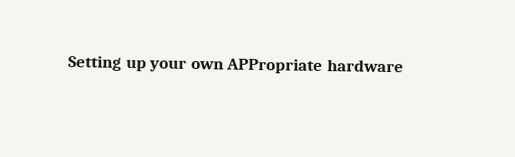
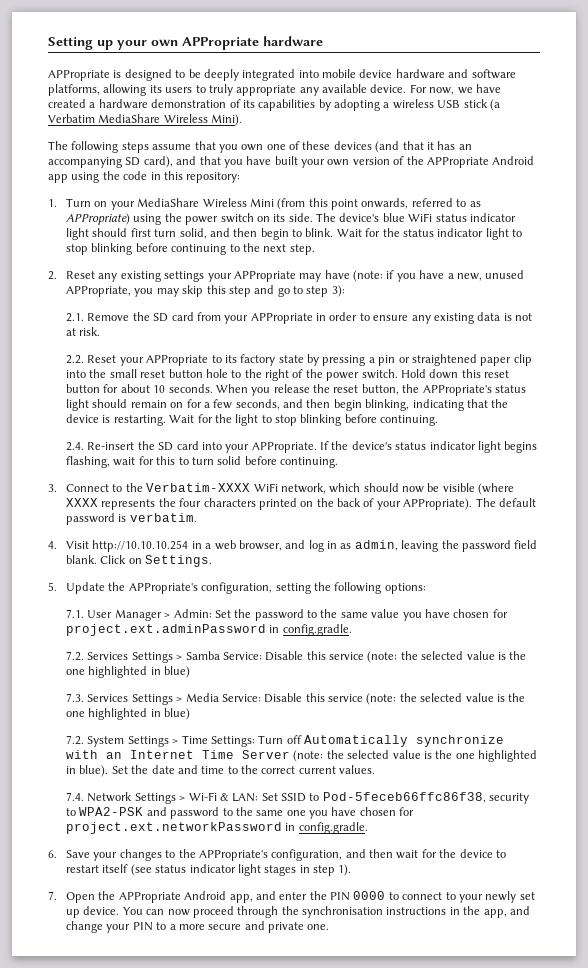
+ APPropriate is designed to be deeply integrated into mobile device hardware and software platforms, allowing its users to truly appropriate any available device. For now, we have created a hardware demonstration of its capabilities by adopting a wireless USB stick (a Verbatim MediaShare Wireless Mini).
+ The following steps assume that you own one of these devices (and that it has an accompanying SD card), and that you have built your own version of the APPropriate Android app using the code in this repository:
+ 1. Turn on your MediaShare Wireless Mini (from this point onwards, referred to as APPropriate) using the power switch on its side. The device's blue WiFi status indicator light should first turn solid, and then begin to blink. Wait for the status indicator light to stop blinking before continuing to the next step.
+ 2. Reset any existing settings your APPropriate may have (note: if you have a new, unused APPropriate, you may skip this step and go to step 3):
+ 2.1. Remove the SD card from your APPropriate in order to ensure any existing data is not at risk.
+ 2.2. Reset your APPropriate to its factory state by pressing a pin or straightened paper clip into the small reset button hole to the right of the power switch. Hold down this reset button for about 10 seconds. When you release the reset button, the APPropriate's status light should remain on for a few seconds, and then begin blinking, indicating that the device is restarting. Wait for the light to stop blinking before continuing.
+ 2.4. Re-insert the SD card into your APPropriate. If the device's status indicator light begins flashing, wait for this to turn solid before continuing.
+ 3. Connect to the Verbatim-XXXX WiFi network, which should now be visible (where XXXX represents the four characters printed on the back of your APPropriate). The default password is verbatim.
+ 4. Visit http://10.10.10.254 in a web browser, and log in as admin, leaving the password field blank. Click on Settings.
+ 5. Update the APPropriate's configuration, setting the following options:
+ 7.1. User Manager > Admin: Set the password to the same value you have chosen for project.ext.adminPassword in config.gradle.
+ 7.2. Services Settings > Samba Service: Disable this service (note: the selected value is the one highlighted in blue)
+ 7.3. Services Settings > Media Service: Disable this service (note: the selected value is the one highlighted in blue)
+ 7.2. System Settings > Time Settings: Turn off Automatically synchronize with an Internet Time Server (note: the selected value is the one highlighted in blue). Set the date and time to the correct current values.
+ 7.4. Network Settings > Wi-Fi & LAN: Set SSID to Pod-5feceb66ffc86f38, security to WPA2-PSK and password to the same one you have chosen for project.ext.networkPassword in config.gradle.
+ 6. Save your changes to the APPropriate's configuration, and then wait for the device to restart itself (see status indicator light stages in step 1).
+ 7. Open the APPropriate Android app, and enter the PIN 0000 to connect to your newly set up device. You can now proceed through the synchronisation instructions in the app, and change your PIN to a more secure and private one.

